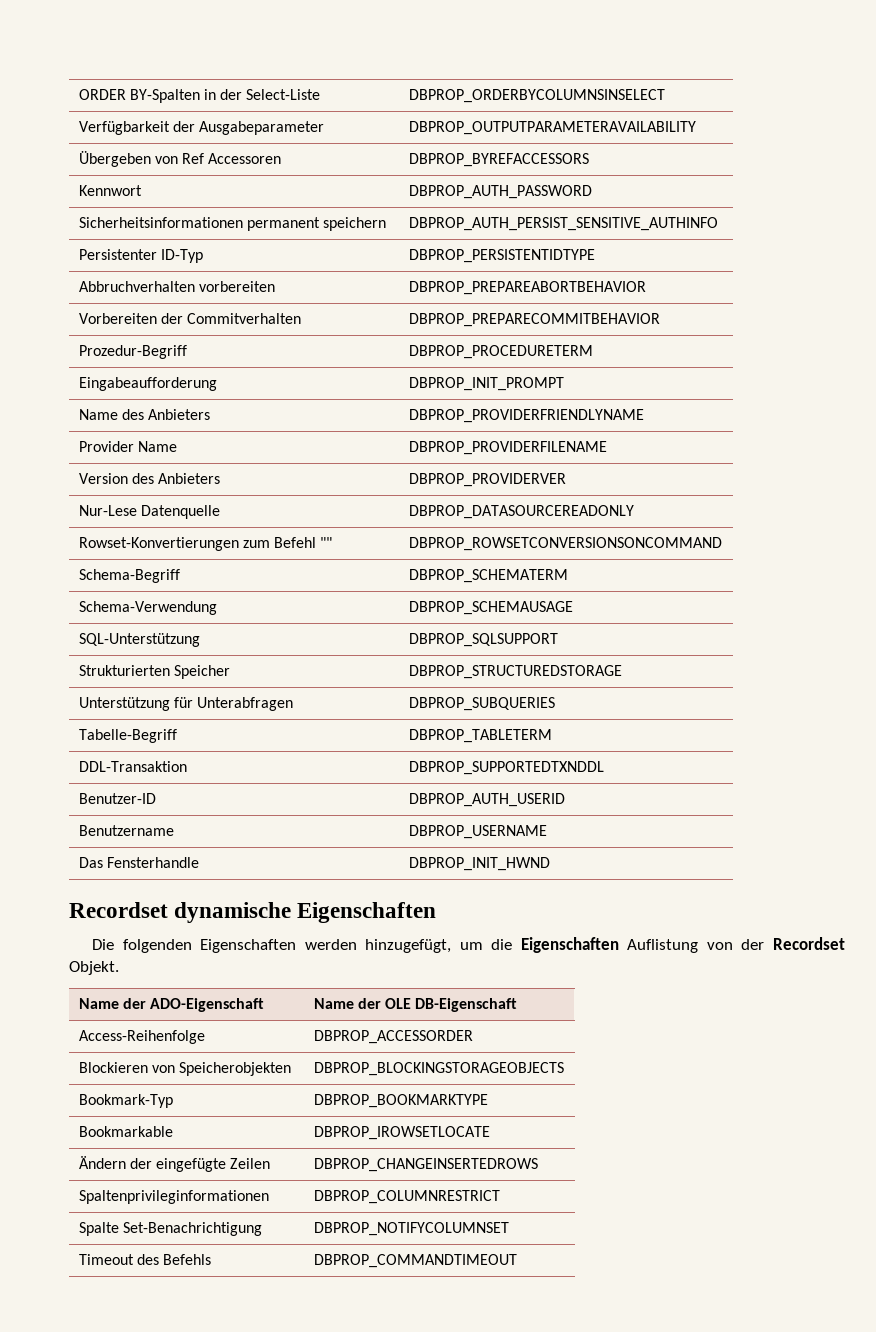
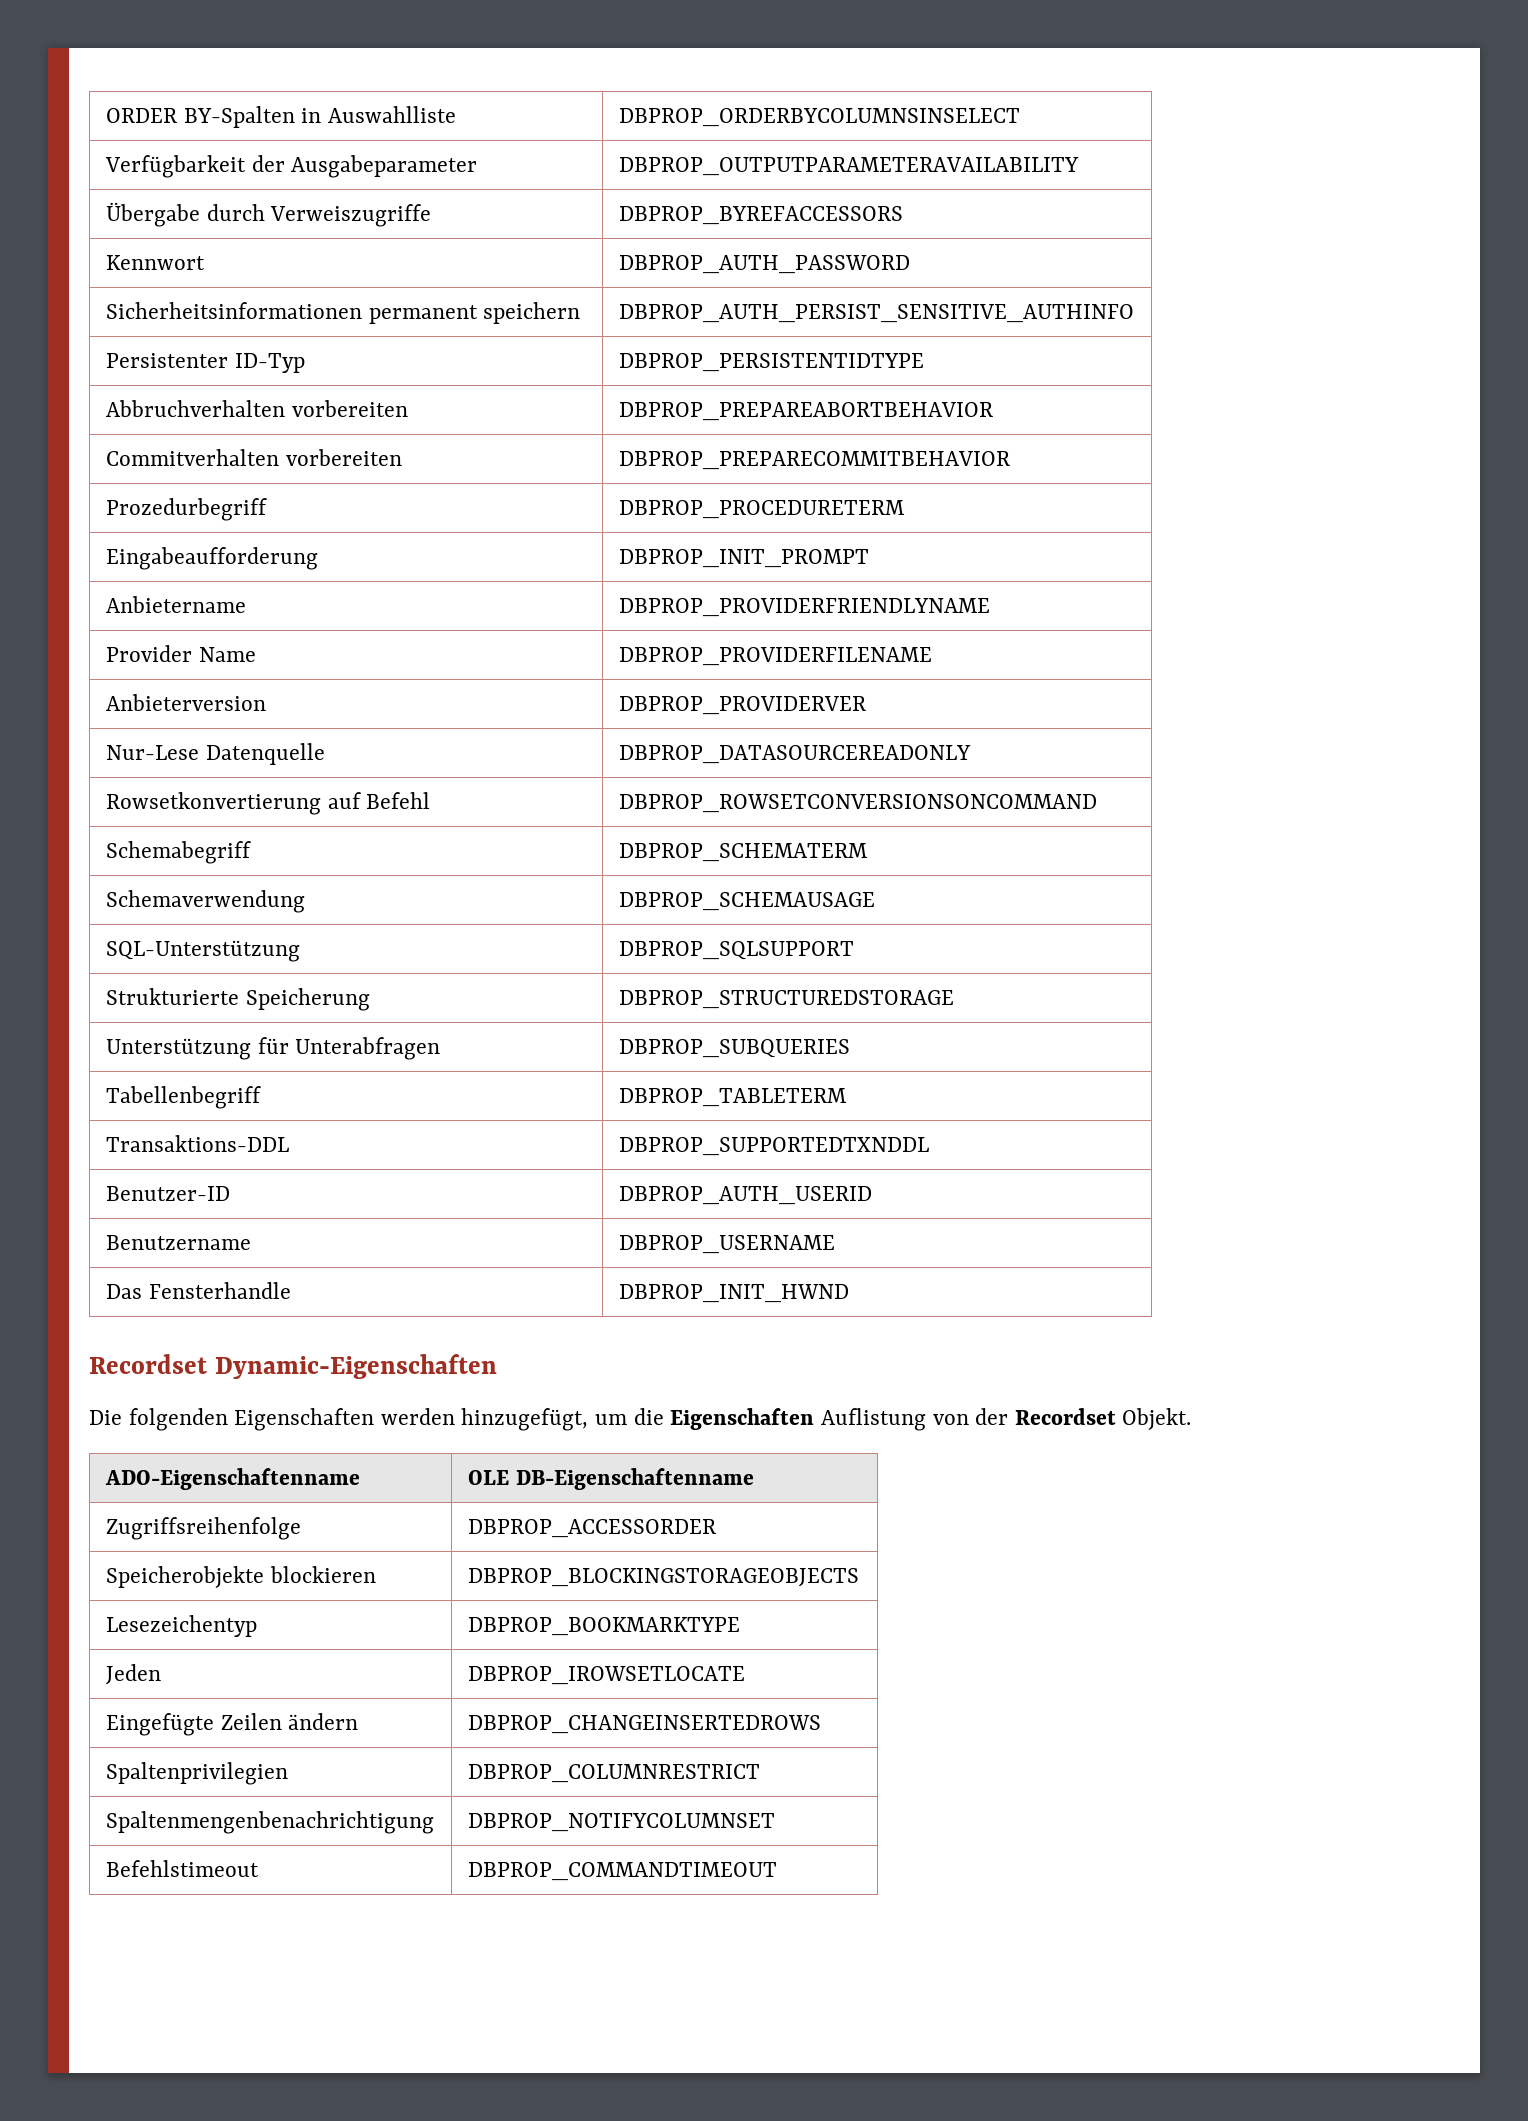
- ORDER BY-Spalten in der Select-Liste | DBPROP_ORDERBYCOLUMNSINSELECT
+ ORDER BY-Spalten in Auswahlliste | DBPROP_ORDERBYCOLUMNSINSELECT
- Übergeben von Ref Accessoren | DBPROP_BYREFACCESSORS
+ Übergabe durch Verweiszugriffe | DBPROP_BYREFACCESSORS
- Vorbereiten der Commitverhalten | DBPROP_PREPARECOMMITBEHAVIOR
+ Commitverhalten vorbereiten | DBPROP_PREPARECOMMITBEHAVIOR
- Prozedur-Begriff | DBPROP_PROCEDURETERM
+ Prozedurbegriff | DBPROP_PROCEDURETERM
- Name des Anbieters | DBPROP_PROVIDERFRIENDLYNAME
+ Anbietername | DBPROP_PROVIDERFRIENDLYNAME
- Version des Anbieters | DBPROP_PROVIDERVER
+ Anbieterversion | DBPROP_PROVIDERVER
- Rowset-Konvertierungen zum Befehl "" | DBPROP_ROWSETCONVERSIONSONCOMMAND
+ Rowsetkonvertierung auf Befehl | DBPROP_ROWSETCONVERSIONSONCOMMAND
- Schema-Begriff | DBPROP_SCHEMATERM
+ Schemabegriff | DBPROP_SCHEMATERM
- Schema-Verwendung | DBPROP_SCHEMAUSAGE
+ Schemaverwendung | DBPROP_SCHEMAUSAGE
- Strukturierten Speicher | DBPROP_STRUCTUREDSTORAGE
+ Strukturierte Speicherung | DBPROP_STRUCTUREDSTORAGE
- Tabelle-Begriff | DBPROP_TABLETERM
+ Tabellenbegriff | DBPROP_TABLETERM
- DDL-Transaktion | DBPROP_SUPPORTEDTXNDDL
+ Transaktions-DDL | DBPROP_SUPPORTEDTXNDDL
- Recordset dynamische Eigenschaften
+ Recordset Dynamic-Eigenschaften
- Name der ADO-Eigenschaft | Name der OLE DB-Eigenschaft
- Access-Reihenfolge | DBPROP_ACCESSORDER
- Blockieren von Speicherobjekten | DBPROP_BLOCKINGSTORAGEOBJECTS
+ ADO-Eigenschaftenname | OLE DB-Eigenschaftenname
+ Zugriffsreihenfolge | DBPROP_ACCESSORDER
+ Speicherobjekte blockieren | DBPROP_BLOCKINGSTORAGEOBJECTS
- Bookmark-Typ | DBPROP_BOOKMARKTYPE
+ Lesezeichentyp | DBPROP_BOOKMARKTYPE
- Bookmarkable | DBPROP_IROWSETLOCATE
+ Jeden | DBPROP_IROWSETLOCATE
- Ändern der eingefügte Zeilen | DBPROP_CHANGEINSERTEDROWS
+ Eingefügte Zeilen ändern | DBPROP_CHANGEINSERTEDROWS
- Spaltenprivileginformationen | DBPROP_COLUMNRESTRICT
+ Spaltenprivilegien | DBPROP_COLUMNRESTRICT
- Spalte Set-Benachrichtigung | DBPROP_NOTIFYCOLUMNSET
+ Spaltenmengenbenachrichtigung | DBPROP_NOTIFYCOLUMNSET
- Timeout des Befehls | DBPROP_COMMANDTIMEOUT
+ Befehlstimeout | DBPROP_COMMANDTIMEOUT

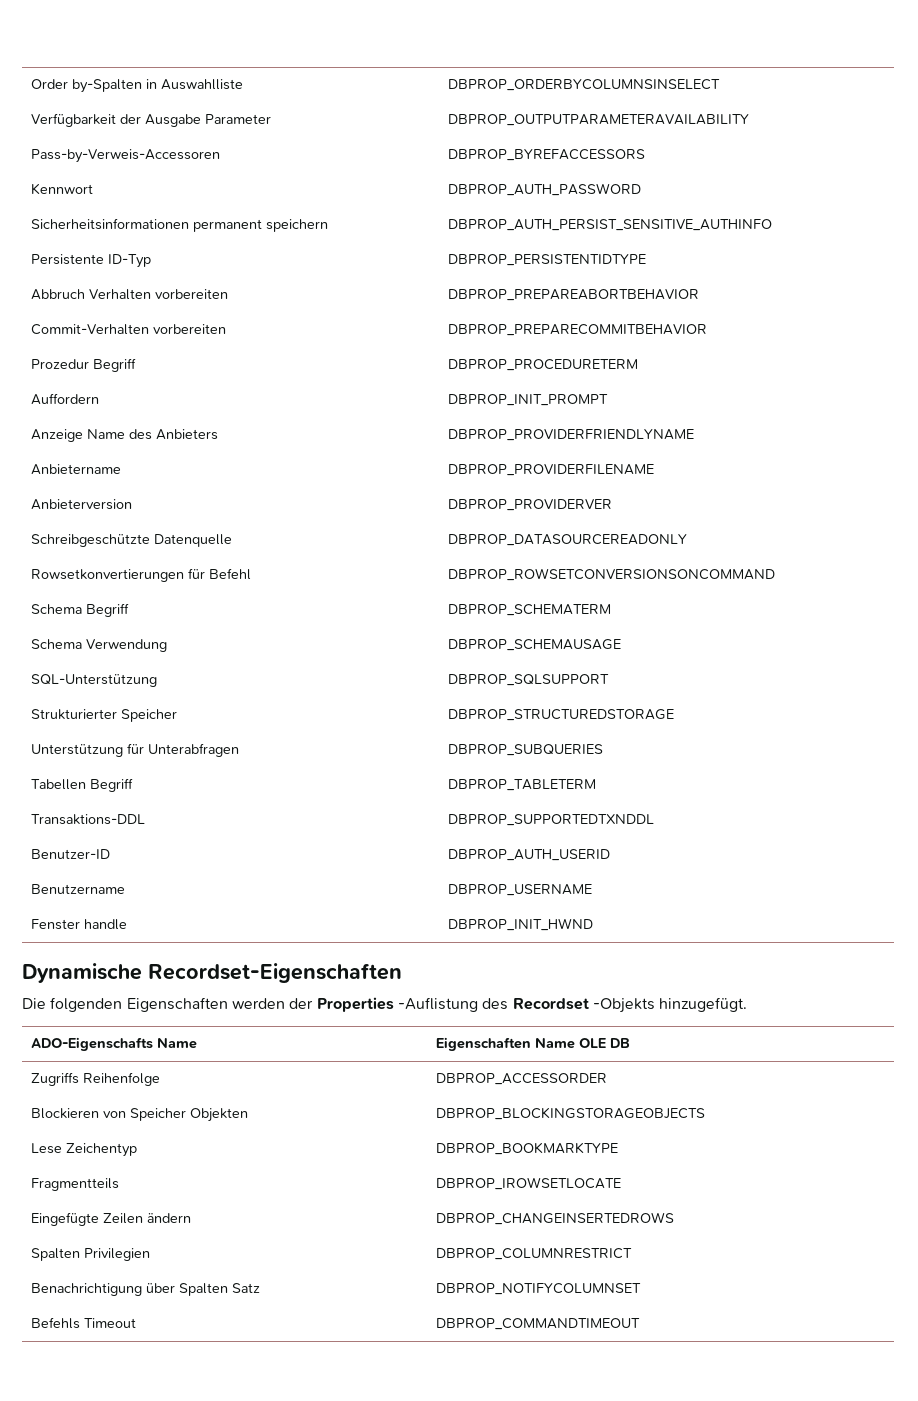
- ORDER BY-Spalten in Auswahlliste | DBPROP_ORDERBYCOLUMNSINSELECT
+ Order by-Spalten in Auswahlliste | DBPROP_ORDERBYCOLUMNSINSELECT
- Verfügbarkeit der Ausgabeparameter | DBPROP_OUTPUTPARAMETERAVAILABILITY
+ Verfügbarkeit der Ausgabe Parameter | DBPROP_OUTPUTPARAMETERAVAILABILITY
- Übergabe durch Verweiszugriffe | DBPROP_BYREFACCESSORS
+ Pass-by-Verweis-Accessoren | DBPROP_BYREFACCESSORS
- Persistenter ID-Typ | DBPROP_PERSISTENTIDTYPE
+ Persistente ID-Typ | DBPROP_PERSISTENTIDTYPE
- Abbruchverhalten vorbereiten | DBPROP_PREPAREABORTBEHAVIOR
+ Abbruch Verhalten vorbereiten | DBPROP_PREPAREABORTBEHAVIOR
- Commitverhalten vorbereiten | DBPROP_PREPARECOMMITBEHAVIOR
+ Commit-Verhalten vorbereiten | DBPROP_PREPARECOMMITBEHAVIOR
- Prozedurbegriff | DBPROP_PROCEDURETERM
+ Prozedur Begriff | DBPROP_PROCEDURETERM
- Eingabeaufforderung | DBPROP_INIT_PROMPT
+ Auffordern | DBPROP_INIT_PROMPT
- Anbietername | DBPROP_PROVIDERFRIENDLYNAME
+ Anzeige Name des Anbieters | DBPROP_PROVIDERFRIENDLYNAME
- Provider Name | DBPROP_PROVIDERFILENAME
+ Anbietername | DBPROP_PROVIDERFILENAME
- Nur-Lese Datenquelle | DBPROP_DATASOURCEREADONLY
+ Schreibgeschützte Datenquelle | DBPROP_DATASOURCEREADONLY
- Rowsetkonvertierung auf Befehl | DBPROP_ROWSETCONVERSIONSONCOMMAND
+ Rowsetkonvertierungen für Befehl | DBPROP_ROWSETCONVERSIONSONCOMMAND
- Schemabegriff | DBPROP_SCHEMATERM
+ Schema Begriff | DBPROP_SCHEMATERM
- Schemaverwendung | DBPROP_SCHEMAUSAGE
+ Schema Verwendung | DBPROP_SCHEMAUSAGE
- Strukturierte Speicherung | DBPROP_STRUCTUREDSTORAGE
+ Strukturierter Speicher | DBPROP_STRUCTUREDSTORAGE
- Tabellenbegriff | DBPROP_TABLETERM
+ Tabellen Begriff | DBPROP_TABLETERM
- Das Fensterhandle | DBPROP_INIT_HWND
+ Fenster handle | DBPROP_INIT_HWND
- Recordset Dynamic-Eigenschaften
+ Dynamische Recordset-Eigenschaften
- Die folgenden Eigenschaften werden hinzugefügt, um die Eigenschaften Auflistung von der Recordset Objekt.
- ADO-Eigenschaftenname | OLE DB-Eigenschaftenname
- Zugriffsreihenfolge | DBPROP_ACCESSORDER
- Speicherobjekte blockieren | DBPROP_BLOCKINGSTORAGEOBJECTS
+ Die folgenden Eigenschaften werden der Properties -Auflistung des Recordset -Objekts hinzugefügt.
+ ADO-Eigenschafts Name | Eigenschaften Name OLE DB
+ Zugriffs Reihenfolge | DBPROP_ACCESSORDER
+ Blockieren von Speicher Objekten | DBPROP_BLOCKINGSTORAGEOBJECTS
- Lesezeichentyp | DBPROP_BOOKMARKTYPE
+ Lese Zeichentyp | DBPROP_BOOKMARKTYPE
- Jeden | DBPROP_IROWSETLOCATE
+ Fragmentteils | DBPROP_IROWSETLOCATE
- Spaltenprivilegien | DBPROP_COLUMNRESTRICT
+ Spalten Privilegien | DBPROP_COLUMNRESTRICT
- Spaltenmengenbenachrichtigung | DBPROP_NOTIFYCOLUMNSET
+ Benachrichtigung über Spalten Satz | DBPROP_NOTIFYCOLUMNSET
- Befehlstimeout | DBPROP_COMMANDTIMEOUT
+ Befehls Timeout | DBPROP_COMMANDTIMEOUT

